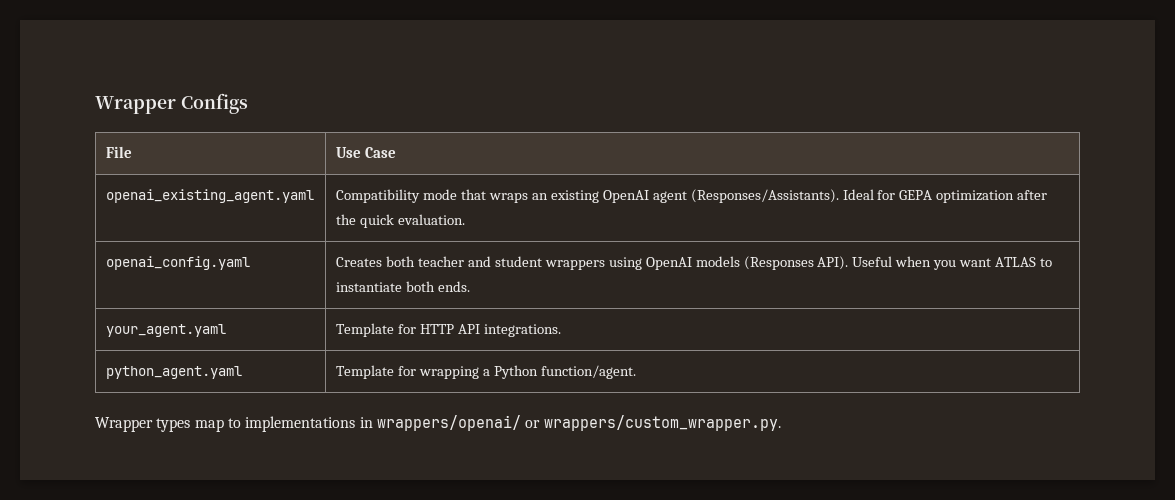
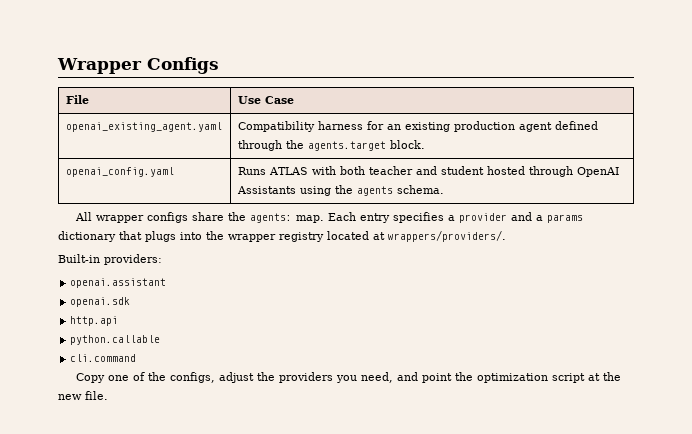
- openai_existing_agent.yaml | Compatibility mode that wraps an existing OpenAI agent (Responses/Assistants). Ideal for GEPA optimization after the quick evaluation.
- openai_config.yaml | Creates both teacher and student wrappers using OpenAI models (Responses API). Useful when you want ATLAS to instantiate both ends.
- your_agent.yaml | Template for HTTP API integrations.
- python_agent.yaml | Template for wrapping a Python function/agent.
- Wrapper types map to implementations in wrappers/openai/ or wrappers/custom_wrapper.py.
+ openai_existing_agent.yaml | Compatibility harness for an existing production agent defined through the agents.target block.
+ openai_config.yaml | Runs ATLAS with both teacher and student hosted through OpenAI Assistants using the agents schema.
+ All wrapper configs share the agents: map. Each entry specifies a provider and a params dictionary that plugs into the wrapper registry located at wrappers/providers/.
+ Built-in providers:
+ openai.assistant
+ openai.sdk
+ http.api
+ python.callable
+ cli.command
+ Copy one of the configs, adjust the providers you need, and point the optimization script at the new file.

